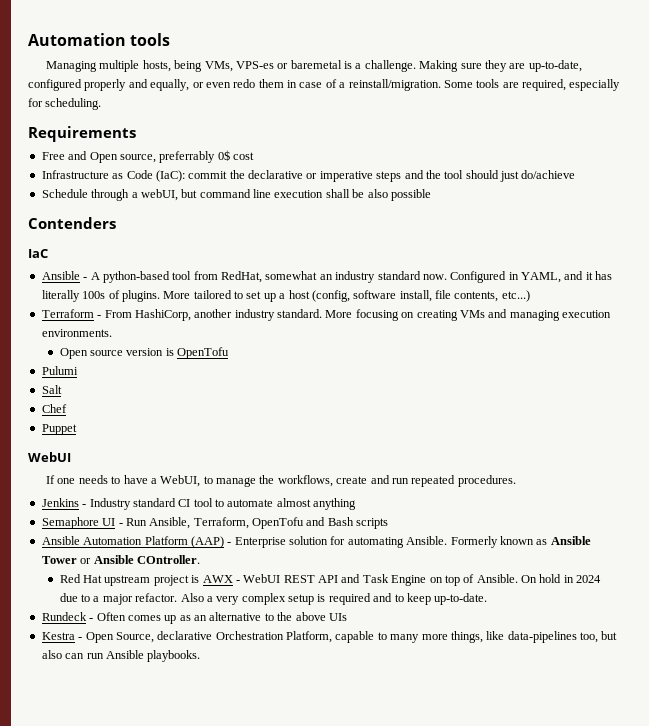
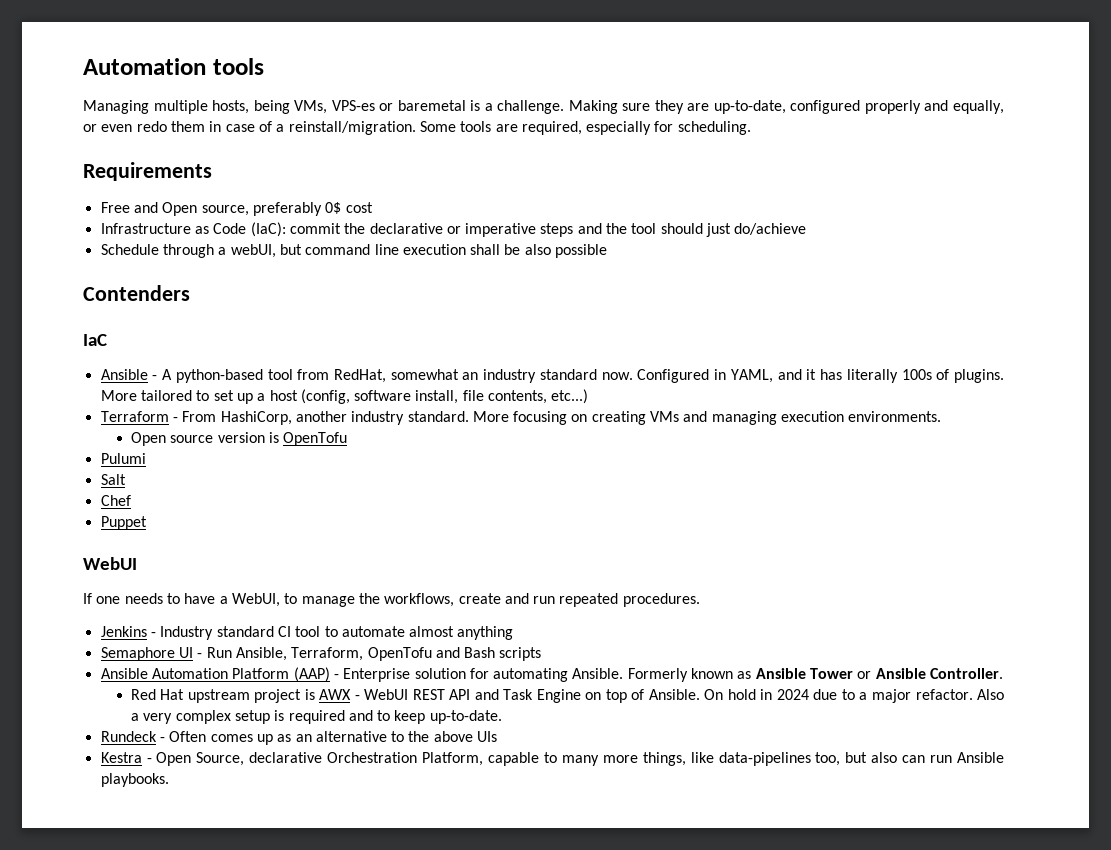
- Free and Open source, preferrably 0$ cost
+ Free and Open source, preferably 0$ cost
- Formerly known as Ansible Tower or Ansible COntroller.
+ Formerly known as Ansible Tower or Ansible Controller.

